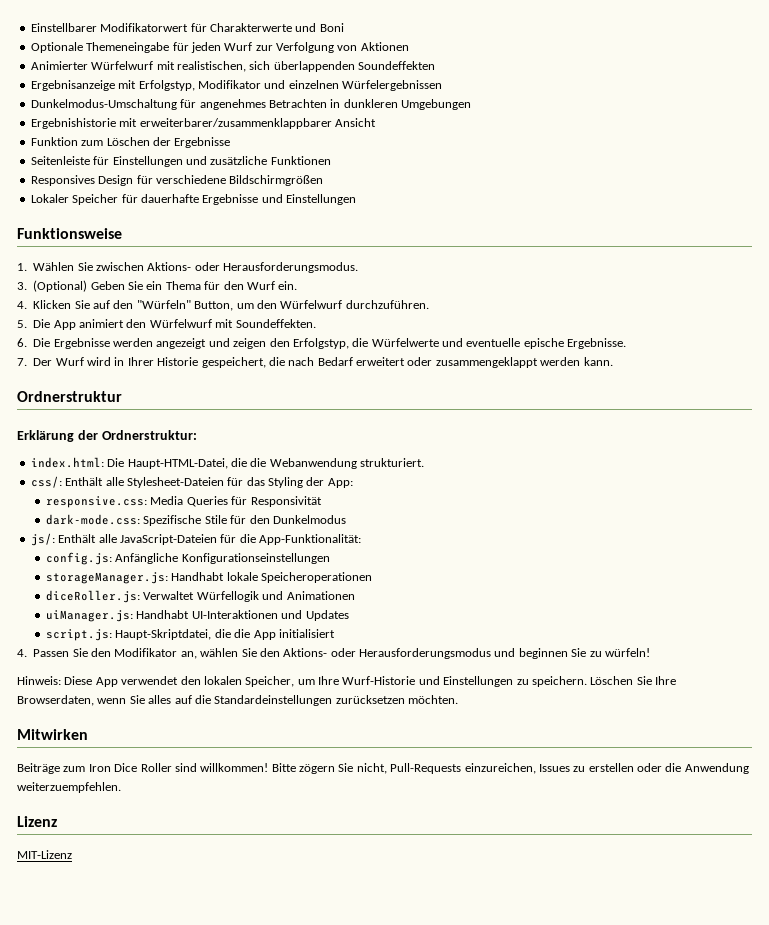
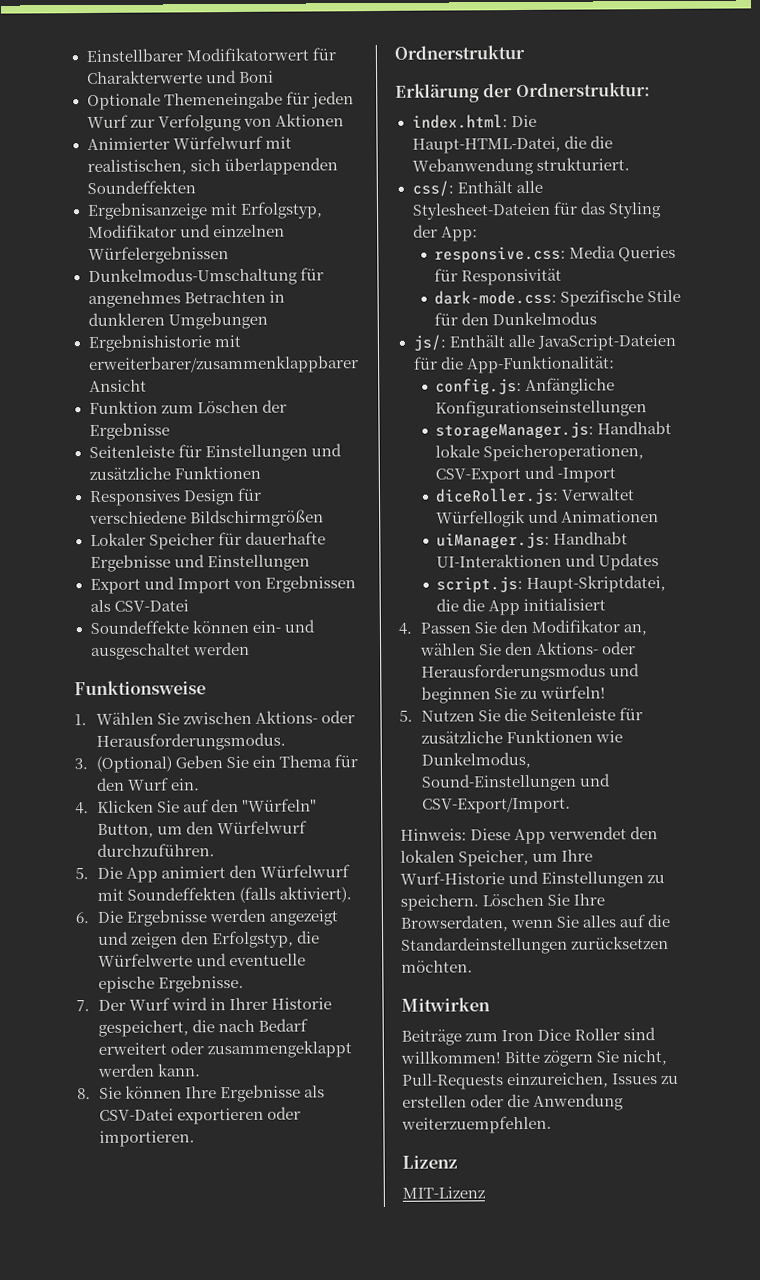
+ Export und Import von Ergebnissen als CSV-Datei
+ Soundeffekte können ein- und ausgeschaltet werden
- 5. Die App animiert den Würfelwurf mit Soundeffekten.
+ 5. Die App animiert den Würfelwurf mit Soundeffekten (falls aktiviert).
+ 8. Sie können Ihre Ergebnisse als CSV-Datei exportieren oder importieren.
- storageManager.js: Handhabt lokale Speicheroperationen
+ storageManager.js: Handhabt lokale Speicheroperationen, CSV-Export und -Import
+ 5. Nutzen Sie die Seitenleiste für zusätzliche Funktionen wie Dunkelmodus, Sound-Einstellungen und CSV-Export/Import.

